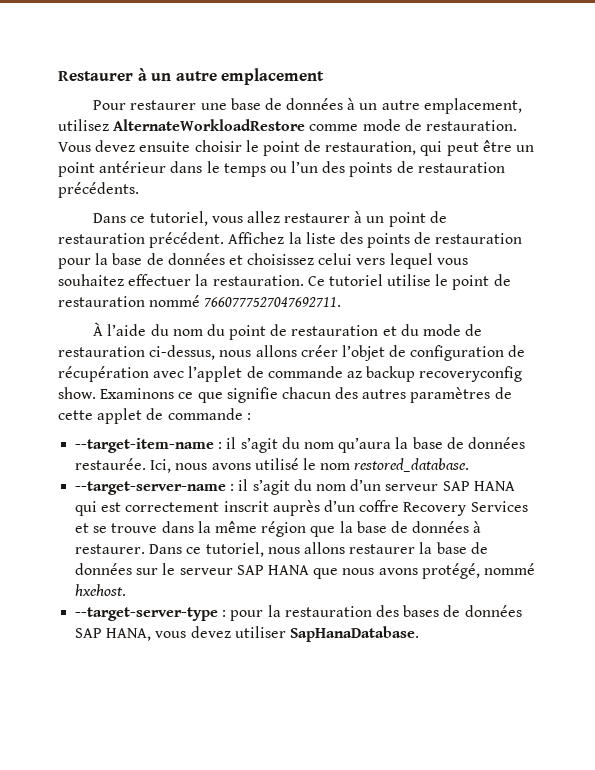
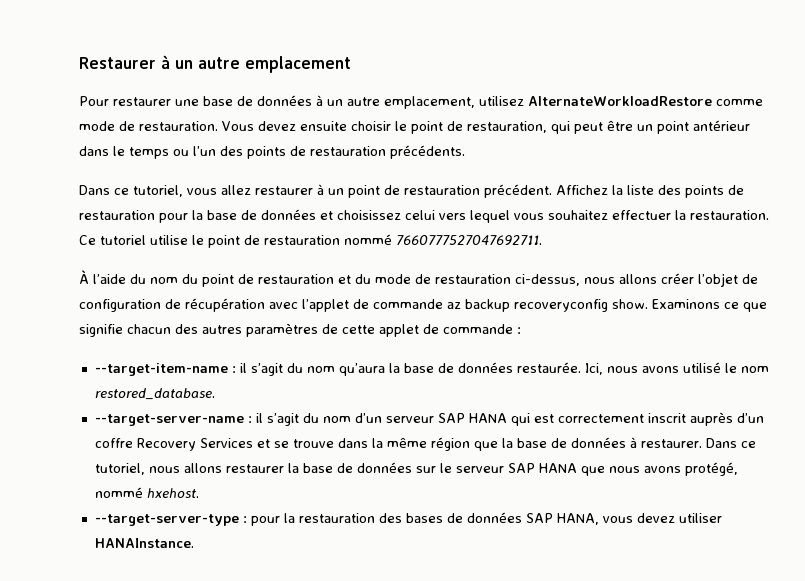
- --target-server-type : pour la restauration des bases de données SAP HANA, vous devez utiliser SapHanaDatabase.
+ --target-server-type : pour la restauration des bases de données SAP HANA, vous devez utiliser HANAInstance.

